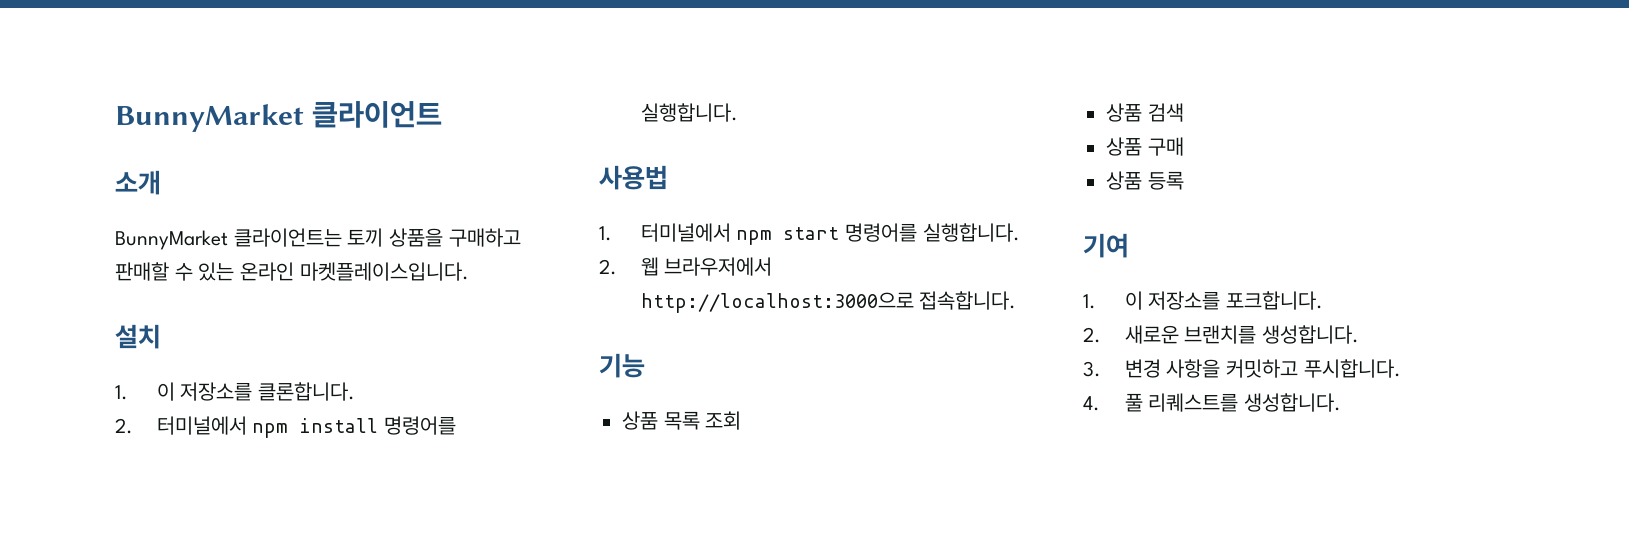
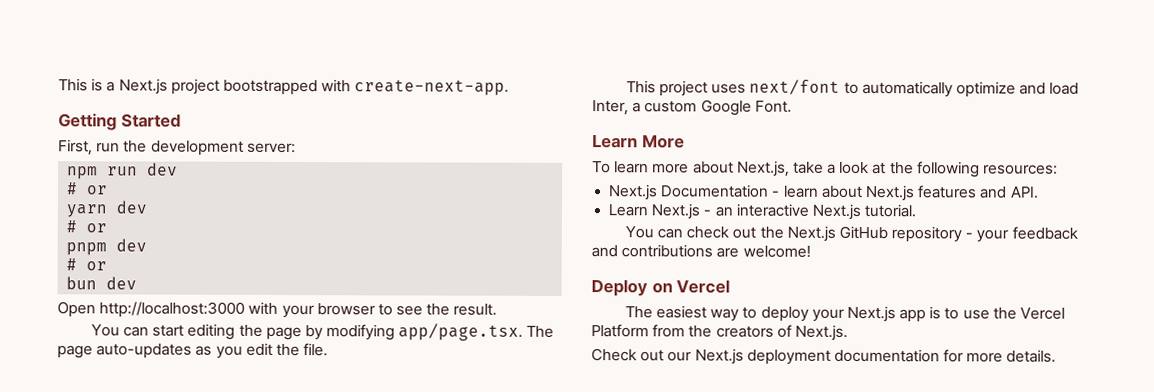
- BunnyMarket 클라이언트
- 소개
- BunnyMarket 클라이언트는 토끼 상품을 구매하고 판매할 수 있는 온라인 마켓플레이스입니다.
- 설치
- 1. 이 저장소를 클론합니다.
- 2. 터미널에서 npm install 명령어를 실행합니다.
- 사용법
- 1. 터미널에서 npm start 명령어를 실행합니다.
- 2. 웹 브라우저에서 http://localhost:3000으로 접속합니다.
- 기능
- 상품 목록 조회
- 상품 검색
- 상품 구매
- 상품 등록
- 기여
- 1. 이 저장소를 포크합니다.
- 2. 새로운 브랜치를 생성합니다.
- 3. 변경 사항을 커밋하고 푸시합니다.
- 4. 풀 리퀘스트를 생성합니다.
+ This is a Next.js project bootstrapped with create-next-app.
+ Getting Started
+ First, run the development server:
+ npm run dev
+ # or
+ yarn dev
+ # or
+ pnpm dev
+ # or
+ bun dev
+ Open http://localhost:3000 with your browser to see the result.
+ You can start editing the page by modifying app/page.tsx. The page auto-updates as you edit the file.
+ This project uses next/font to automatically optimize and load Inter, a custom Google Font.
+ Learn More
+ To learn more about Next.js, take a look at the following resources:
+ Next.js Documentation - learn about Next.js features and API.
+ Learn Next.js - an interactive Next.js tutorial.
+ You can check out the Next.js GitHub repository - your feedback and contributions are welcome!
+ Deploy on Vercel
+ The easiest way to deploy your Next.js app is to use the Vercel Platform from the creators of Next.js.
+ Check out our Next.js deployment documentation for more details.

